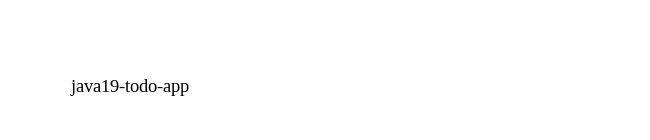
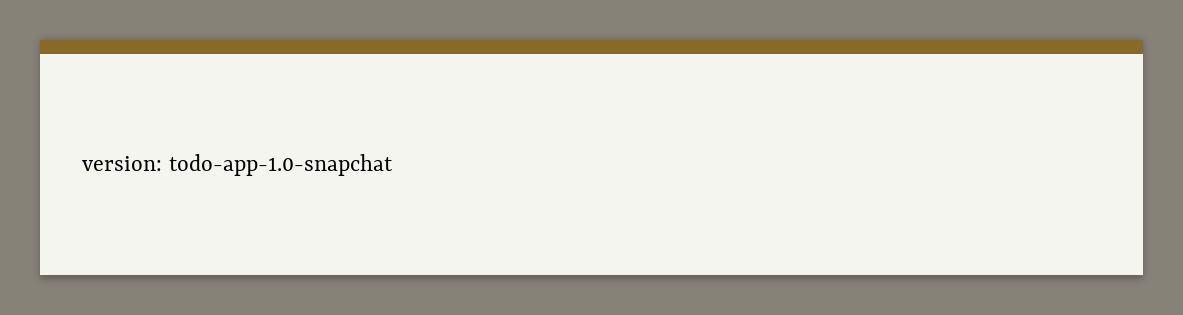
- java19-todo-app
+ version: todo-app-1.0-snapchat

